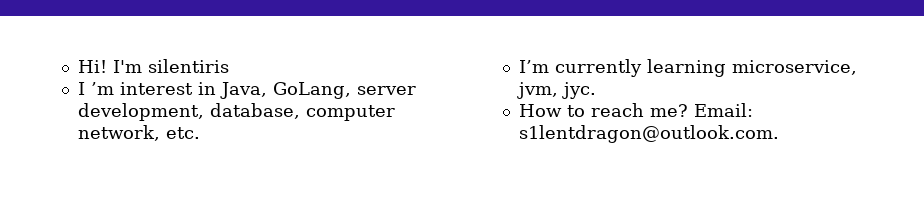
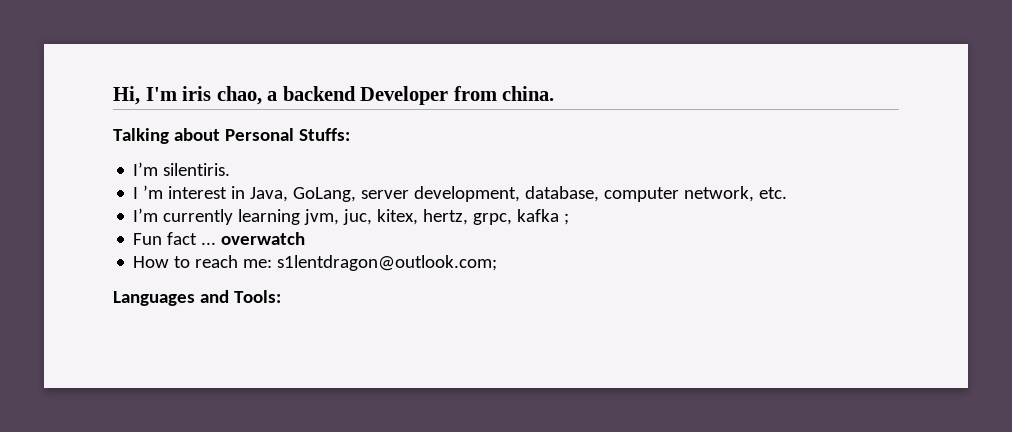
- Hi! I'm silentiris
+ Hi, I'm iris chao, a backend Developer from china.
+ Talking about Personal Stuffs:
+ I’m silentiris.
- I’m currently learning microservice, jvm, jyc.
- How to reach me? Email: s1lentdragon@outlook.com.
+ I’m currently learning jvm, juc, kitex, hertz, grpc, kafka ;
+ Fun fact ... overwatch
+ How to reach me: s1lentdragon@outlook.com;
+ Languages and Tools:

